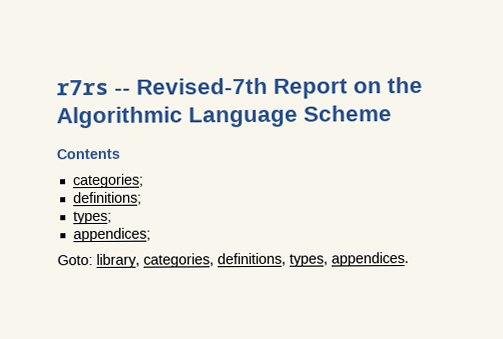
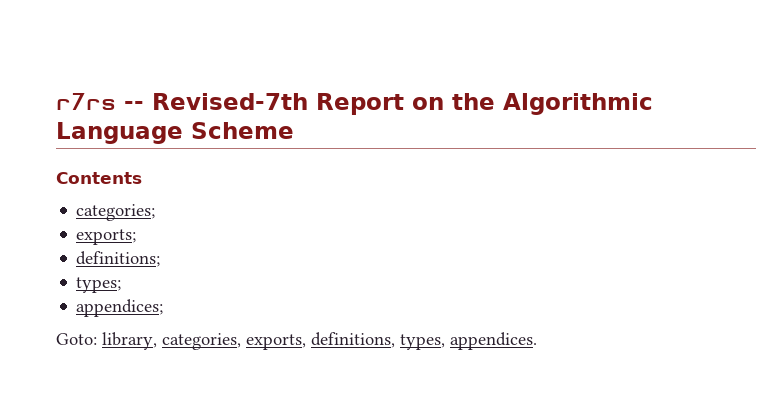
+ exports;
- Goto: library, categories, definitions, types, appendices.
+ Goto: library, categories, exports, definitions, types, appendices.

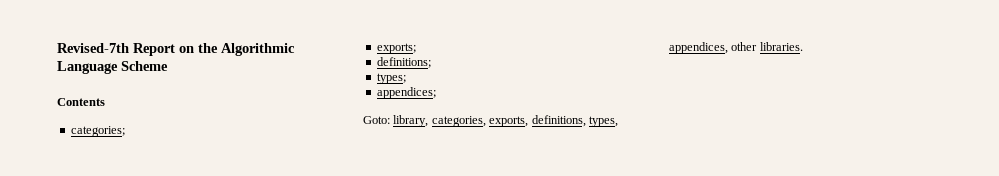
- r7rs -- Revised-7th Report on the Algorithmic Language Scheme
+ Revised-7th Report on the Algorithmic Language Scheme
- Goto: library, categories, exports, definitions, types, appendices.
+ Goto: library, categories, exports, definitions, types, appendices, other libraries.

